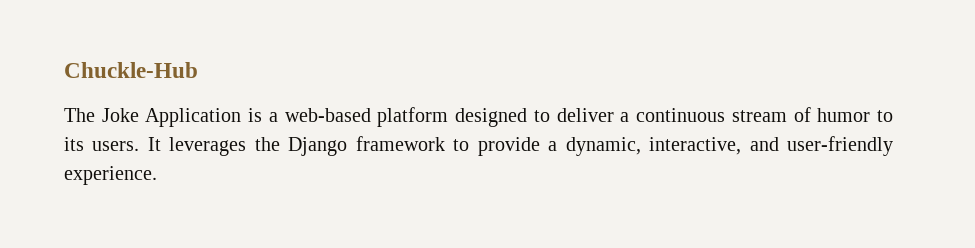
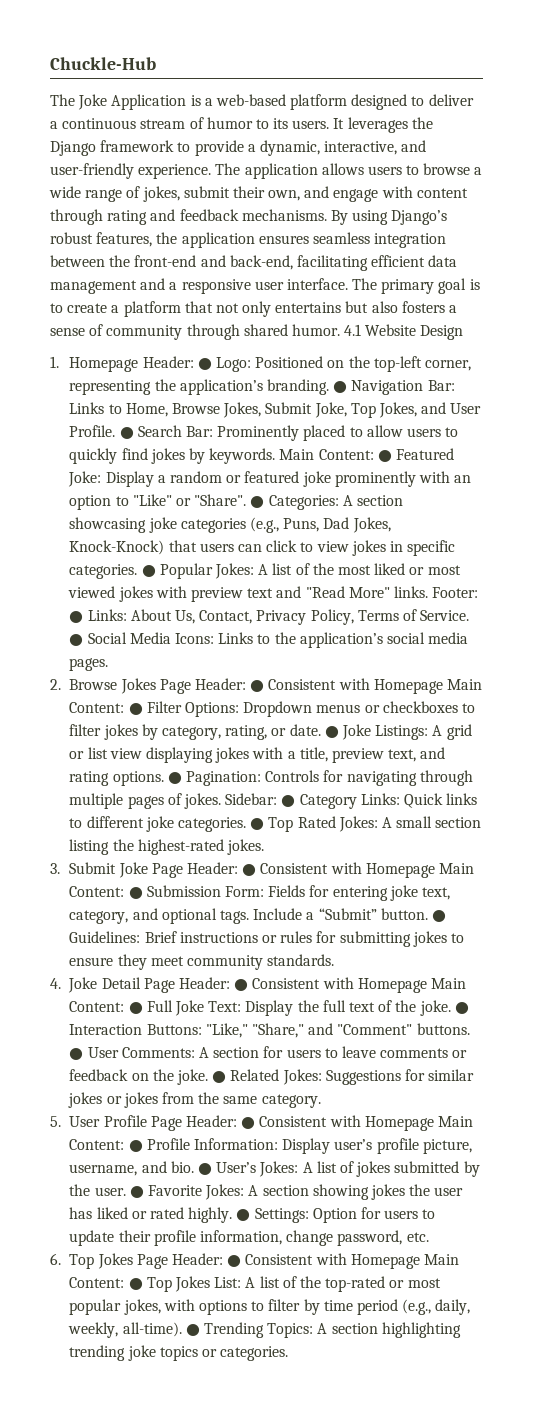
+ The application allows users to browse a wide range of jokes, submit their own, and engage with content through rating and feedback mechanisms. By using Django’s robust features, the application ensures seamless integration between the front-end and back-end, facilitating efficient data management and a responsive user interface. The primary goal is to create a platform that not only entertains but also fosters a sense of community through shared humor. 4.1 Website Design
+ 1. Homepage Header: ● Logo: Positioned on the top-left corner, representing the application’s branding. ● Navigation Bar: Links to Home, Browse Jokes, Submit Joke, Top Jokes, and User Profile. ● Search Bar: Prominently placed to allow users to quickly find jokes by keywords. Main Content: ● Featured Joke: Display a random or featured joke prominently with an option to "Like" or "Share". ● Categories: A section showcasing joke categories (e.g., Puns, Dad Jokes, Knock-Knock) that users can click to view jokes in specific categories. ● Popular Jokes: A list of the most liked or most viewed jokes with preview text and "Read More" links. Footer: ● Links: About Us, Contact, Privacy Policy, Terms of Service. ● Social Media Icons: Links to the application’s social media pages.
+ 2. Browse Jokes Page Header: ● Consistent with Homepage Main Content: ● Filter Options: Dropdown menus or checkboxes to filter jokes by category, rating, or date. ● Joke Listings: A grid or list view displaying jokes with a title, preview text, and rating options. ● Pagination: Controls for navigating through multiple pages of jokes. Sidebar: ● Category Links: Quick links to different joke categories. ● Top Rated Jokes: A small section listing the highest-rated jokes.
+ 3. Submit Joke Page Header: ● Consistent with Homepage Main Content: ● Submission Form: Fields for entering joke text, category, and optional tags. Include a “Submit” button. ● Guidelines: Brief instructions or rules for submitting jokes to ensure they meet community standards.
+ 4. Joke Detail Page Header: ● Consistent with Homepage Main Content: ● Full Joke Text: Display the full text of the joke. ● Interaction Buttons: "Like," "Share," and "Comment" buttons. ● User Comments: A section for users to leave comments or feedback on the joke. ● Related Jokes: Suggestions for similar jokes or jokes from the same category.
+ 5. User Profile Page Header: ● Consistent with Homepage Main Content: ● Profile Information: Display user’s profile picture, username, and bio. ● User’s Jokes: A list of jokes submitted by the user. ● Favorite Jokes: A section showing jokes the user has liked or rated highly. ● Settings: Option for users to update their profile information, change password, etc.
+ 6. Top Jokes Page Header: ● Consistent with Homepage Main Content: ● Top Jokes List: A list of the top-rated or most popular jokes, with options to filter by time period (e.g., daily, weekly, all-time). ● Trending Topics: A section highlighting trending joke topics or categories.

